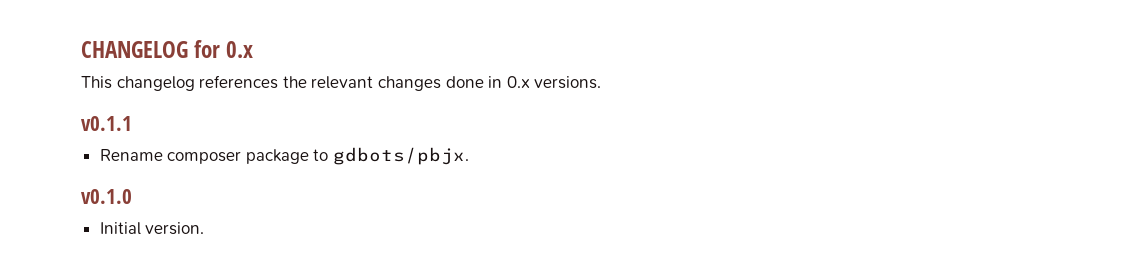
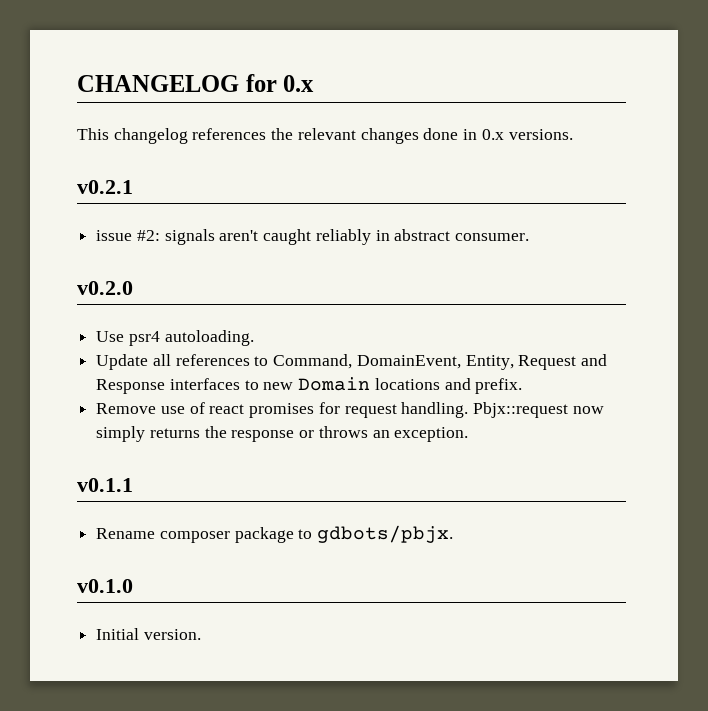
+ v0.2.1
+ issue #2: signals aren't caught reliably in abstract consumer.
+ v0.2.0
+ Use psr4 autoloading.
+ Update all references to Command, DomainEvent, Entity, Request and Response interfaces to new Domain locations and prefix.
+ Remove use of react promises for request handling. Pbjx::request now simply returns the response or throws an exception.

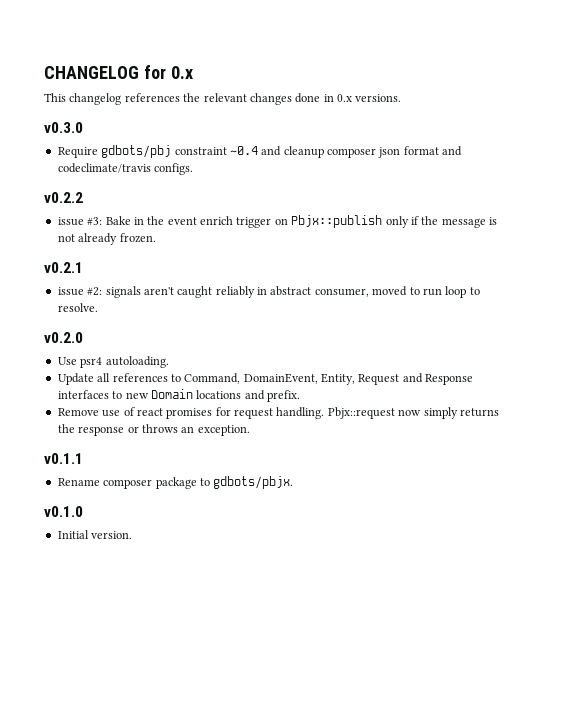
+ v0.3.0
+ Require gdbots/pbj constraint ~0.4 and cleanup composer json format and codeclimate/travis configs.
+ v0.2.2
+ issue #3: Bake in the event enrich trigger on Pbjx::publish only if the message is not already frozen.
- issue #2: signals aren't caught reliably in abstract consumer.
+ issue #2: signals aren't caught reliably in abstract consumer, moved to run loop to resolve.

